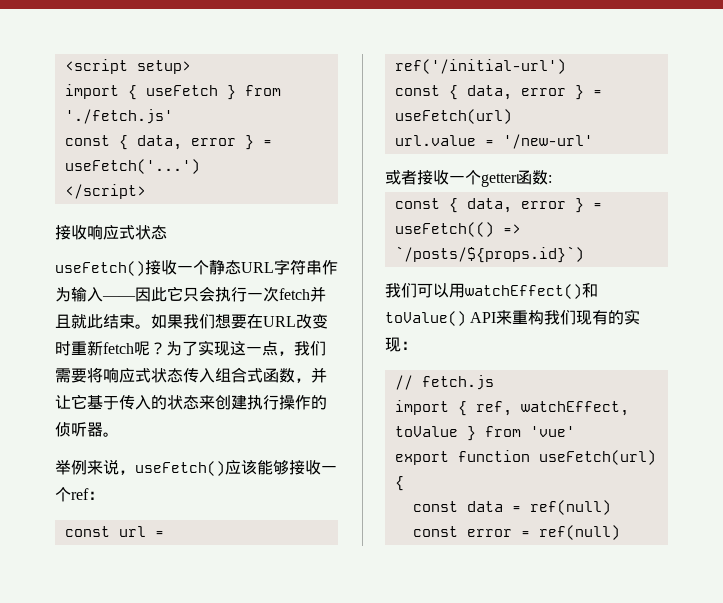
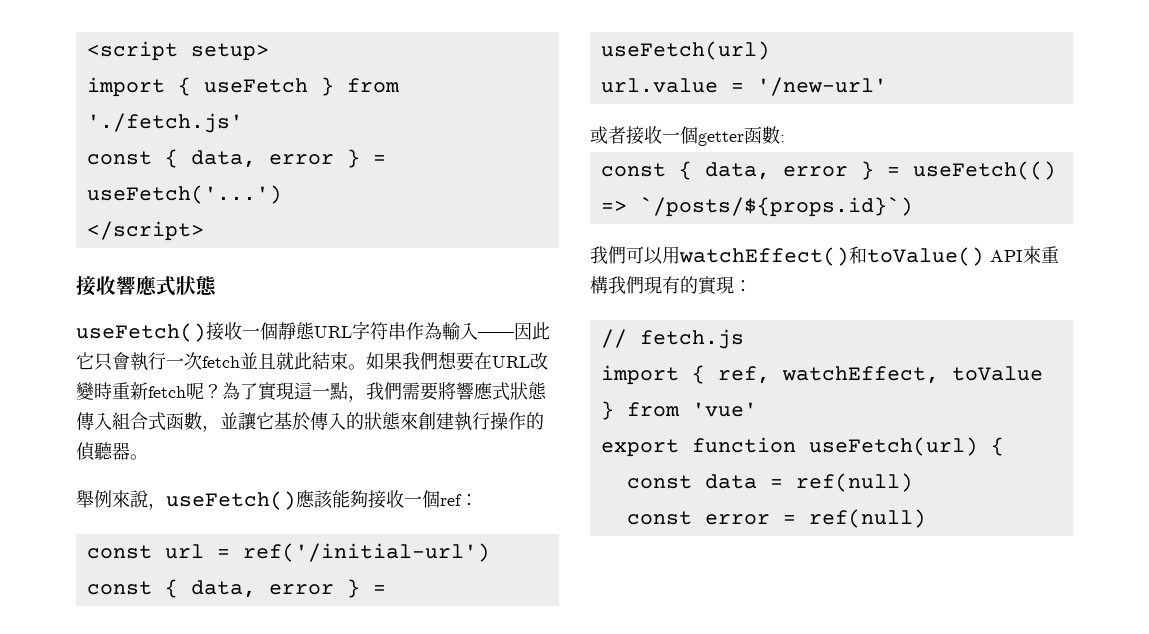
- 接收响应式状态
+ 接收響應式狀態
- useFetch()接收一个静态URL字符串作为输入——因此它只会执行一次fetch并且就此结束。
+ useFetch()接收一個靜態URL字符串作為輸入——因此它只會執行一次fetch並且就此結束。
- 如果我们想要在URL改变时重新fetch呢？
+ 如果我們想要在URL改變時重新fetch呢？
- 为了实现这一点，我们需要将响应式状态传入组合式函数，并让它基于传入的状态来创建执行操作的侦听器。
+ 為了實現這一點，我們需要將響應式狀態傳入組合式函數，並讓它基於傳入的狀態來創建執行操作的偵聽器。
- 举例来说，useFetch()应该能够接收一个ref：
+ 舉例來說，useFetch()應該能夠接收一個ref：
- 或者接收一个getter函数:
+ 或者接收一個getter函數:
- 我们可以用watchEffect()和toValue() API来重构我们现有的实现：
+ 我們可以用watchEffect()和toValue() API來重構我們現有的實現：

